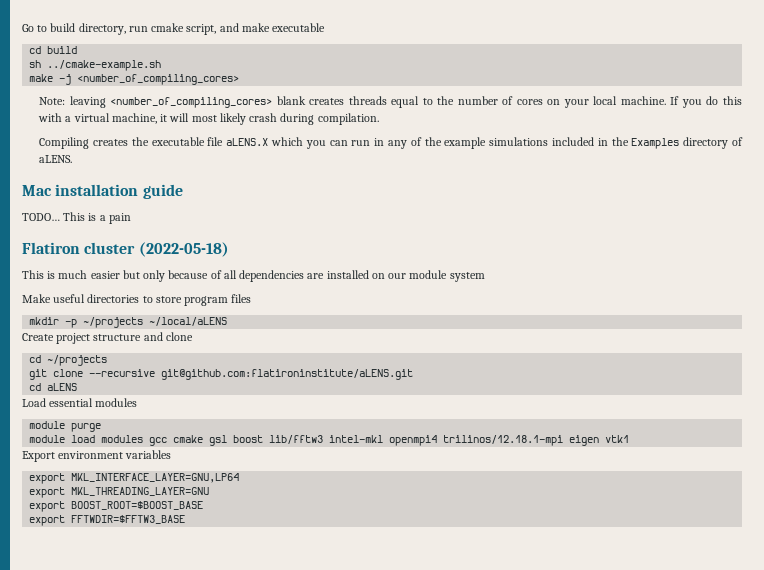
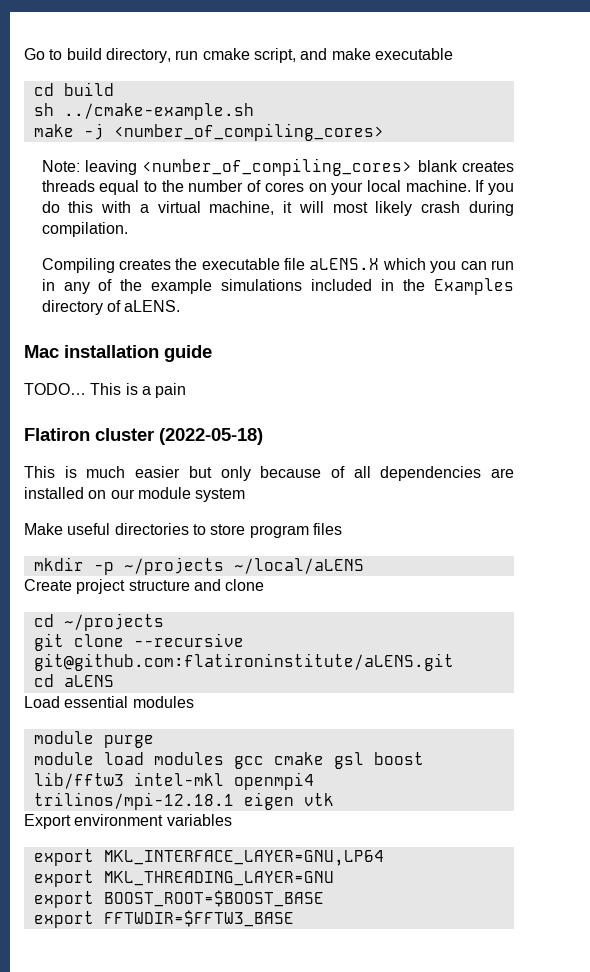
- module load modules gcc cmake gsl boost lib/fftw3 intel-mkl openmpi4 trilinos/12.18.1-mpi eigen vtk1
+ module load modules gcc cmake gsl boost lib/fftw3 intel-mkl openmpi4 trilinos/mpi-12.18.1 eigen vtk

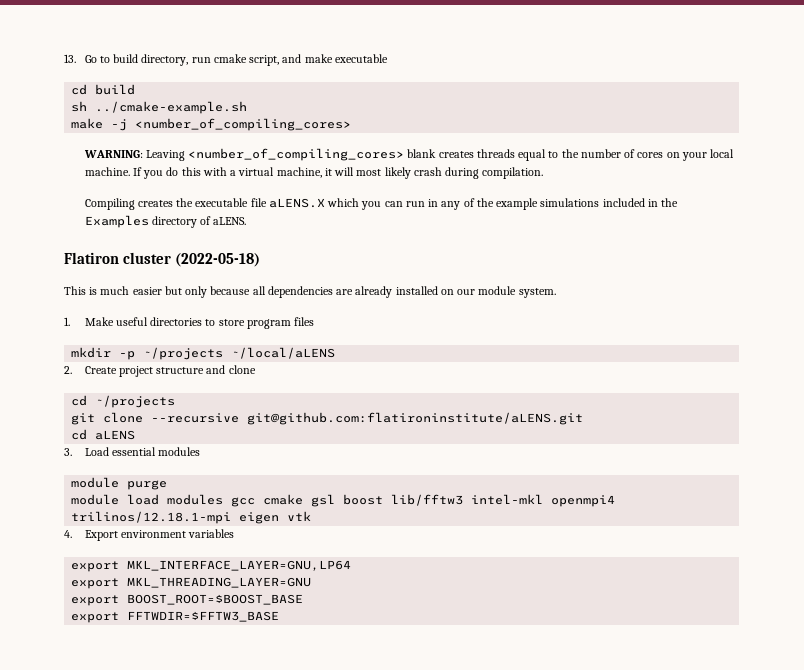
- Go to build directory, run cmake script, and make executable
+ 13. Go to build directory, run cmake script, and make executable
- Note: leaving <number_of_compiling_cores> blank creates threads equal to the number of cores on your local machine.
+ WARNING: Leaving <number_of_compiling_cores> blank creates threads equal to the number of cores on your local machine.
- Mac installation guide
- TODO… This is a pain
- This is much easier but only because of all dependencies are installed on our module system
- Make useful directories to store program files
+ This is much easier but only because all dependencies are already installed on our module system.
+ 1. Make useful directories to store program files
- Create project structure and clone
+ 2. Create project structure and clone
- Load essential modules
+ 3. Load essential modules
- module load modules gcc cmake gsl boost lib/fftw3 intel-mkl openmpi4 trilinos/mpi-12.18.1 eigen vtk
+ module load modules gcc cmake gsl boost lib/fftw3 intel-mkl openmpi4 trilinos/12.18.1-mpi eigen vtk
- Export environment variables
+ 4. Export environment variables

